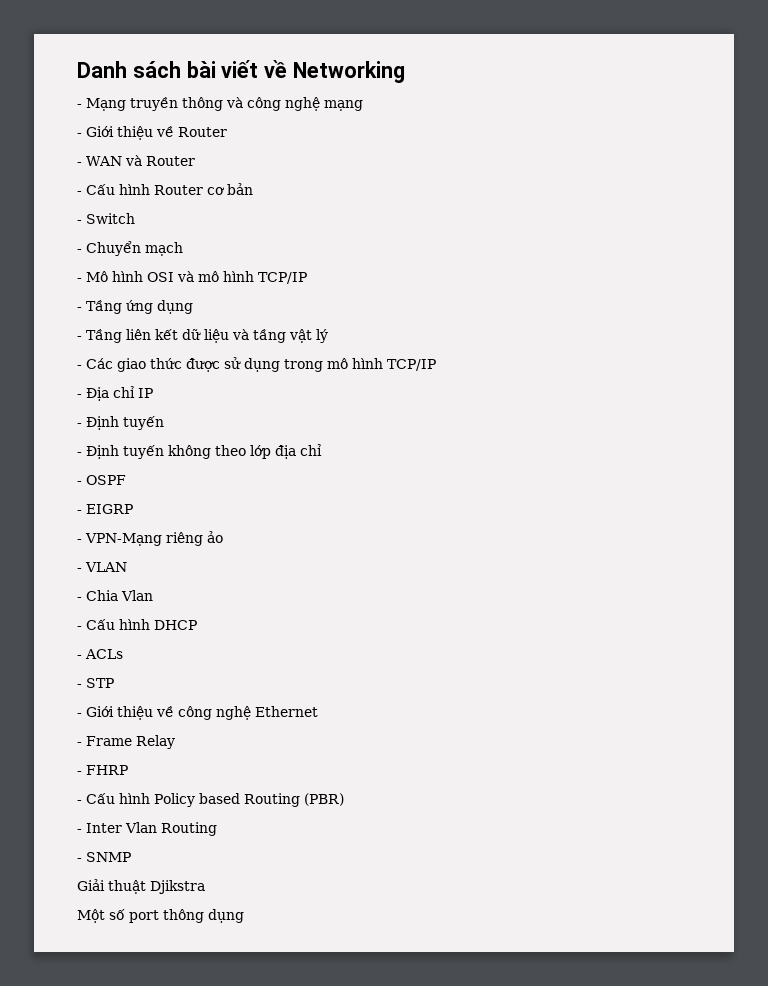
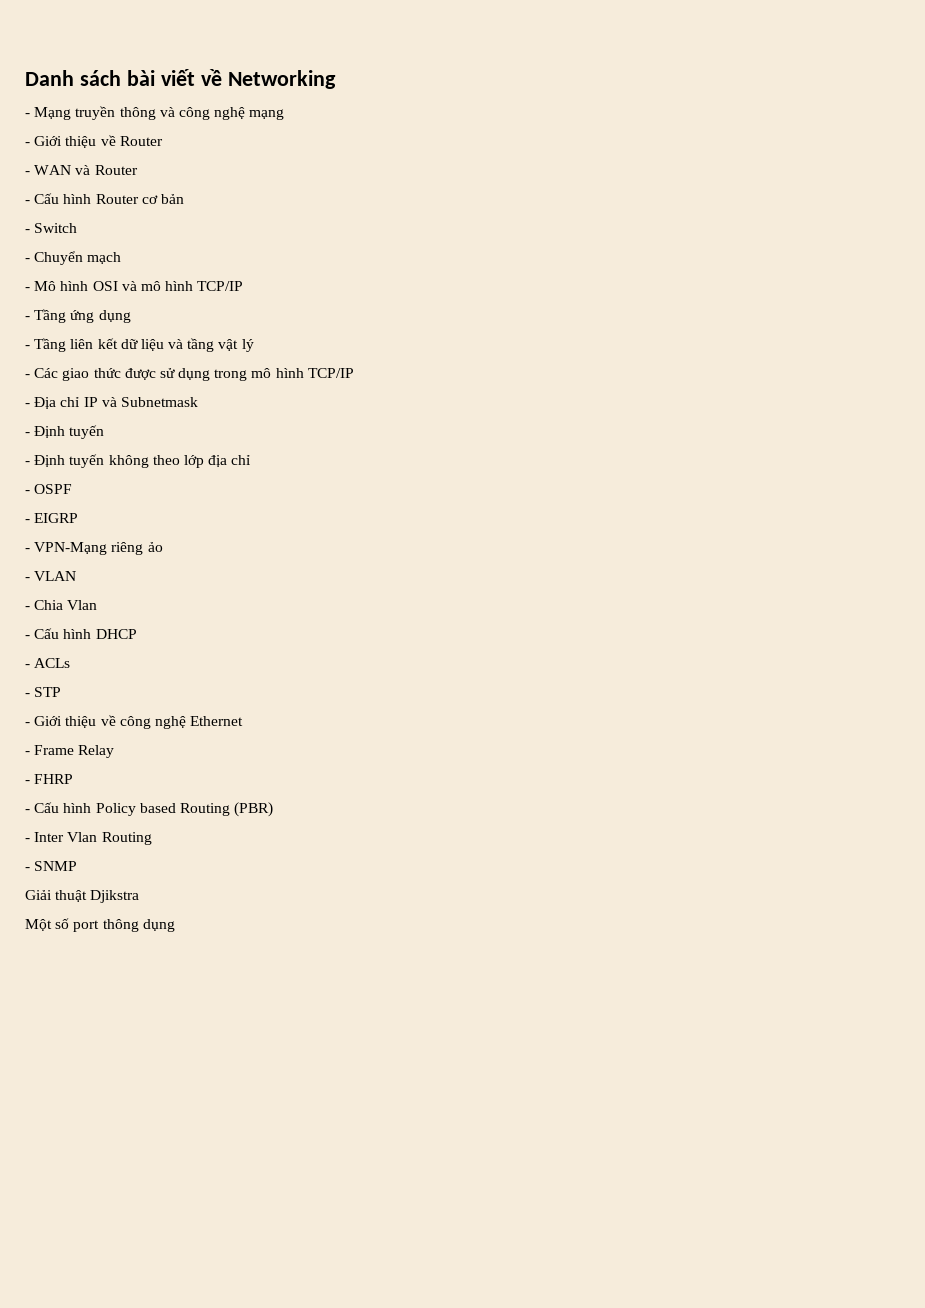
- - Địa chỉ IP
+ - Địa chỉ IP và Subnetmask

